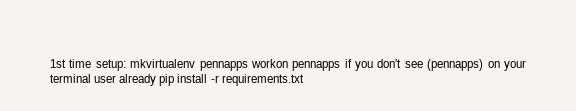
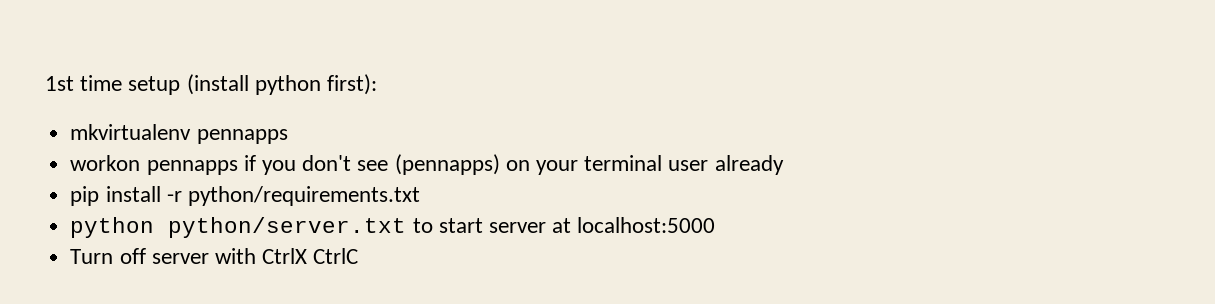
- 1st time setup: mkvirtualenv pennapps workon pennapps if you don't see (pennapps) on your terminal user already pip install -r requirements.txt
+ 1st time setup (install python first):
+ mkvirtualenv pennapps
+ workon pennapps if you don't see (pennapps) on your terminal user already
+ pip install -r python/requirements.txt
+ python python/server.txt to start server at localhost:5000
+ Turn off server with CtrlX CtrlC

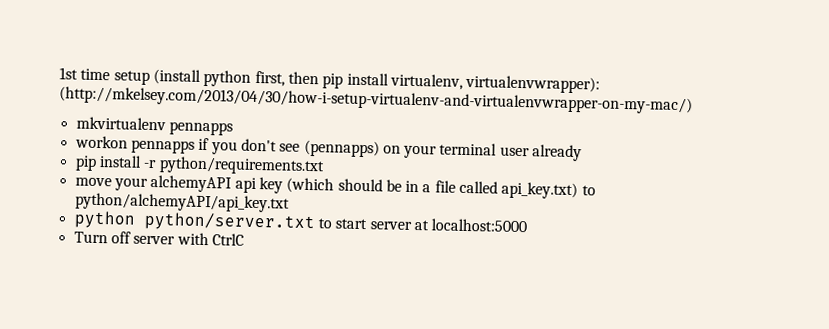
- 1st time setup (install python first):
+ 1st time setup (install python first, then pip install virtualenv, virtualenvwrapper): (http://mkelsey.com/2013/04/30/how-i-setup-virtualenv-and-virtualenvwrapper-on-my-mac/)
+ move your alchemyAPI api key (which should be in a file called api_key.txt) to python/alchemyAPI/api_key.txt
- Turn off server with CtrlX CtrlC
+ Turn off server with CtrlC

